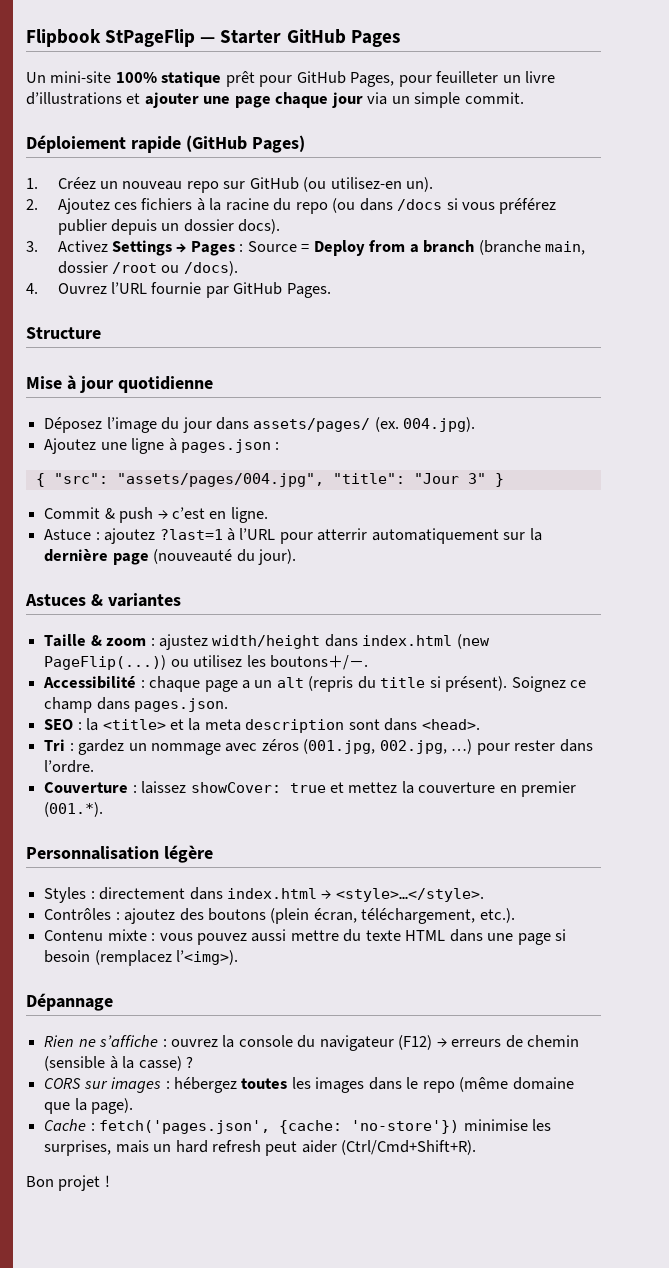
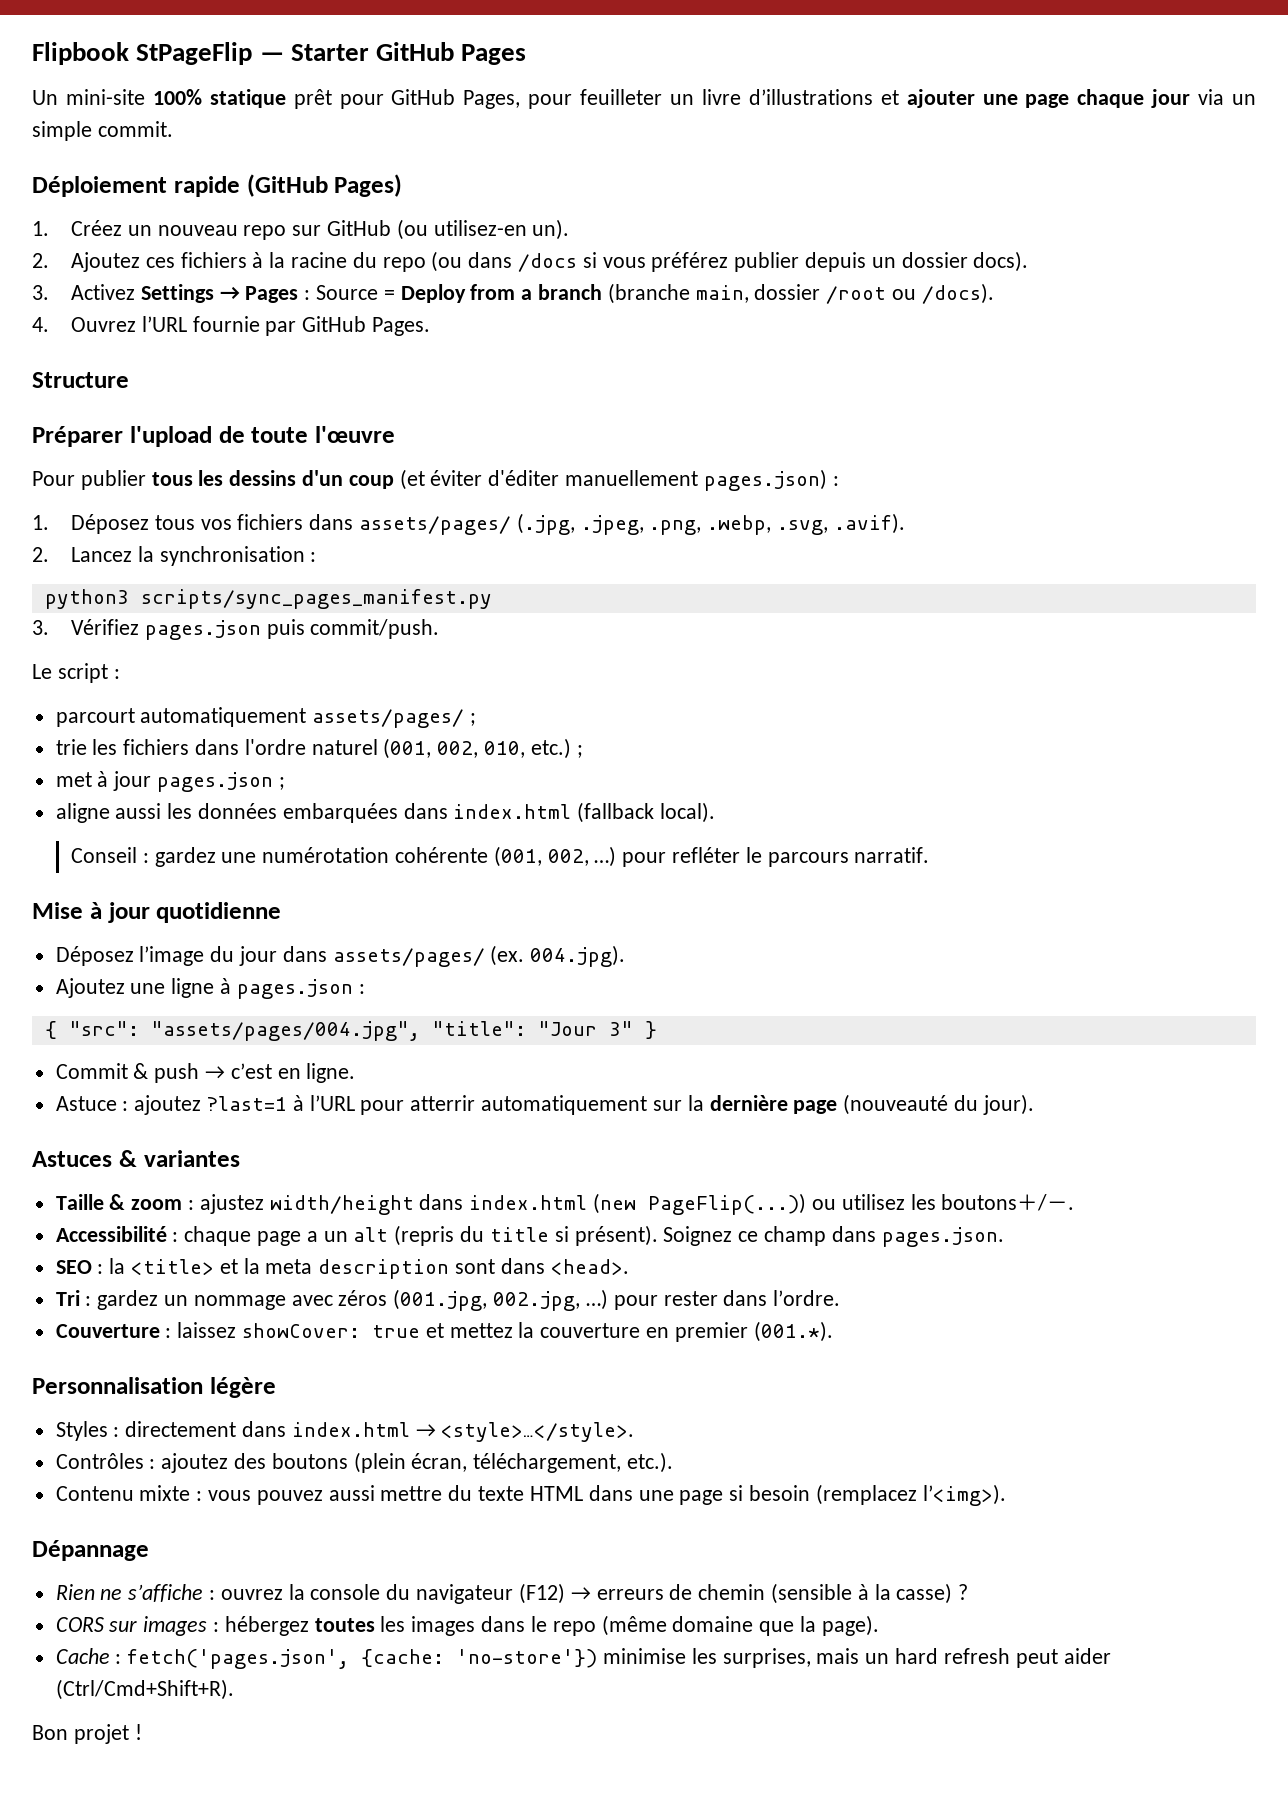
+ Préparer l'upload de toute l'œuvre
+ Pour publier tous les dessins d'un coup (et éviter d'éditer manuellement pages.json) :
+ 1. Déposez tous vos fichiers dans assets/pages/ (.jpg, .jpeg, .png, .webp, .svg, .avif).
+ 2. Lancez la synchronisation :
+ python3 scripts/sync_pages_manifest.py
+ 3. Vérifiez pages.json puis commit/push.
+ Le script :
+ parcourt automatiquement assets/pages/ ;
+ trie les fichiers dans l'ordre naturel (001, 002, 010, etc.) ;
+ met à jour pages.json ;
+ aligne aussi les données embarquées dans index.html (fallback local).
+ Conseil : gardez une numérotation cohérente (001, 002, …) pour refléter le parcours narratif.

